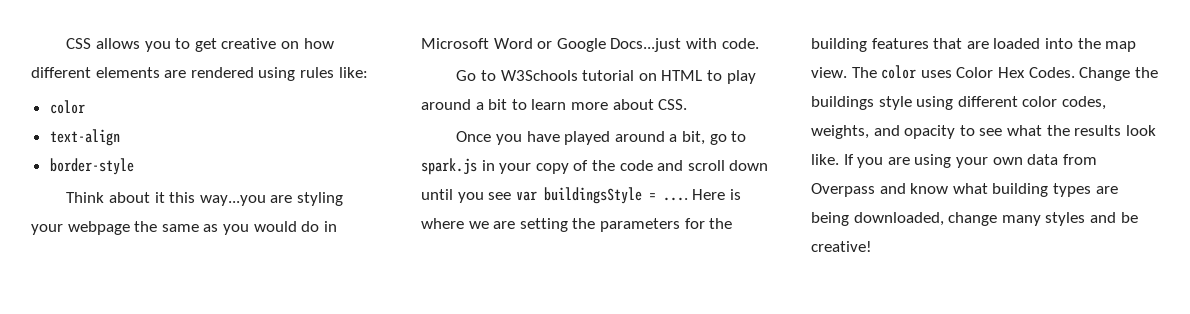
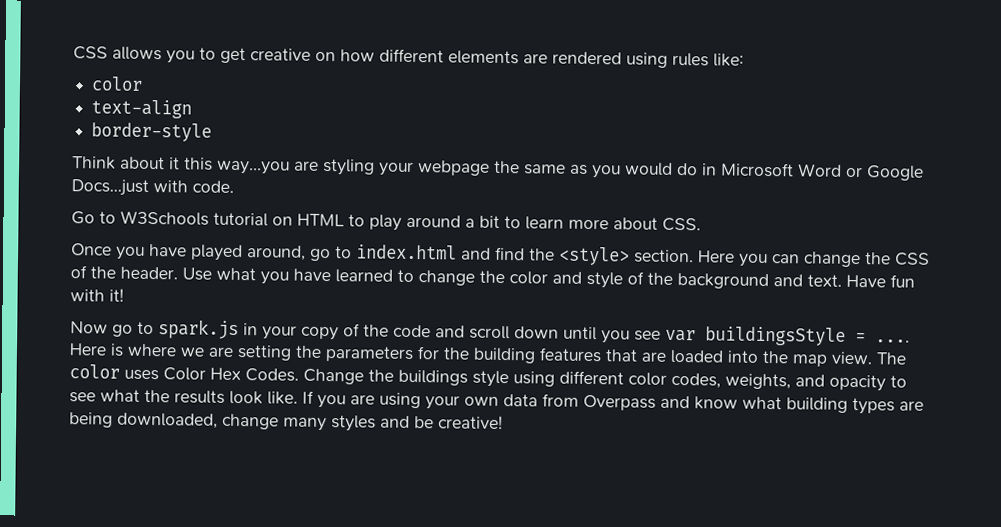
- Once you have played around a bit, go to spark.js in your copy of the code and scroll down until you see var buildingsStyle = ....
+ Once you have played around, go to index.html and find the <style> section. Here you can change the CSS of the header. Use what you have learned to change the color and style of the background and text. Have fun with it!
+ Now go to spark.js in your copy of the code and scroll down until you see var buildingsStyle = ....

